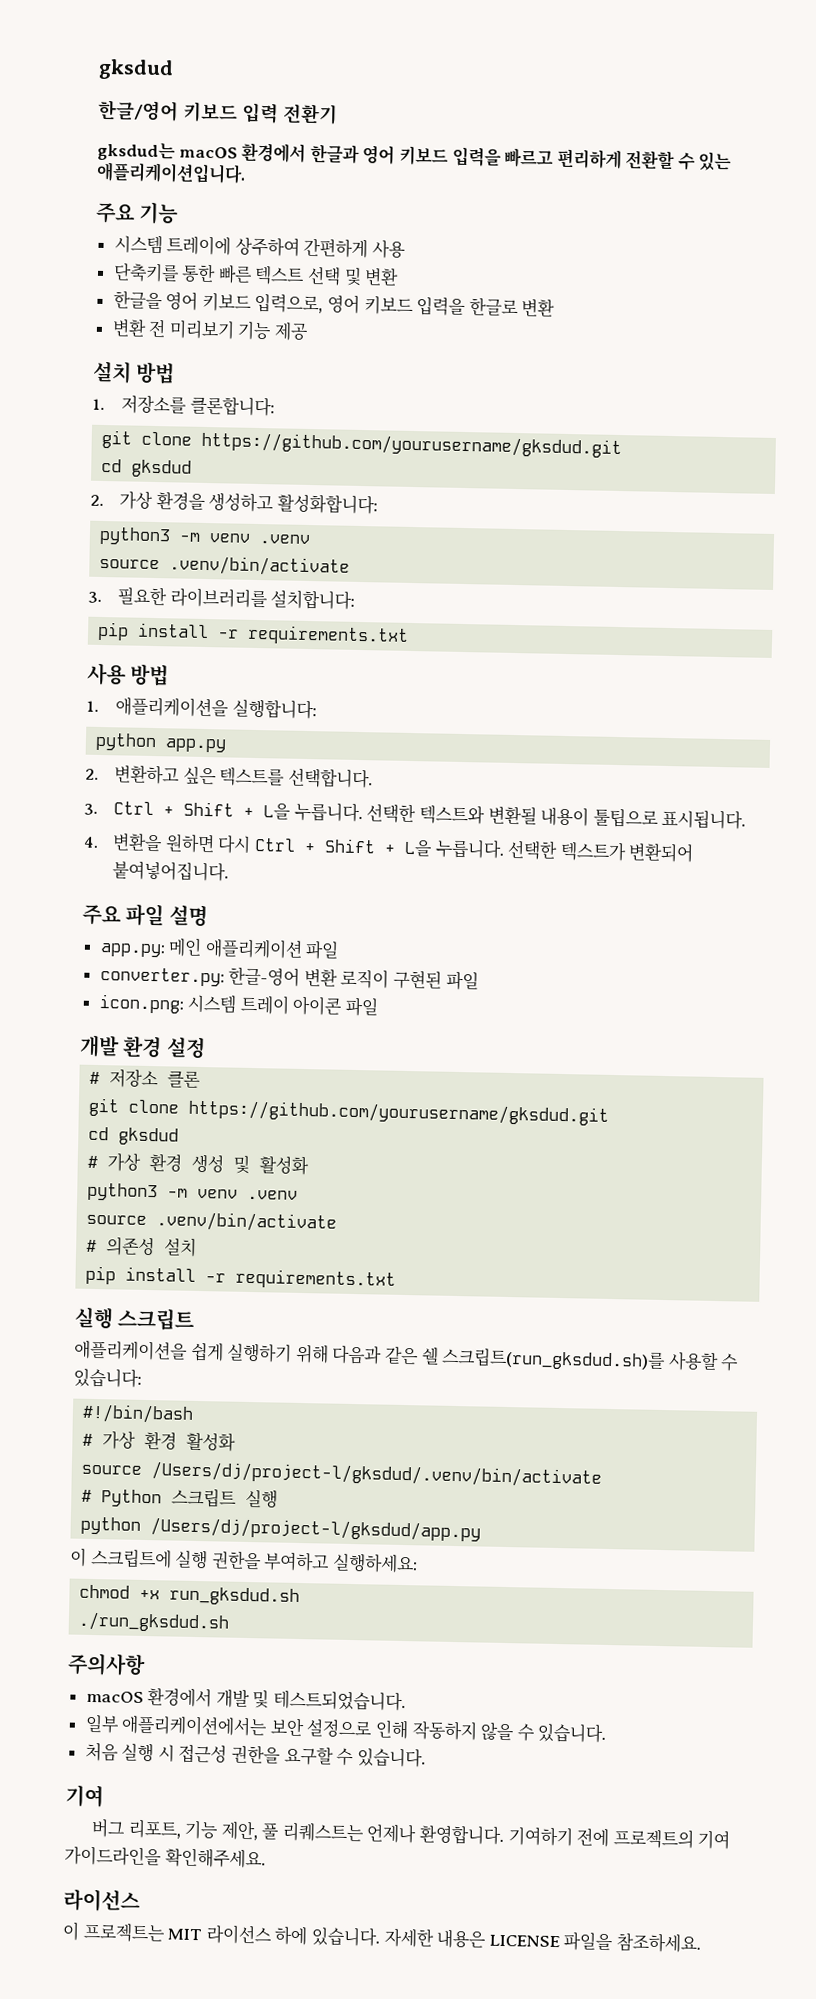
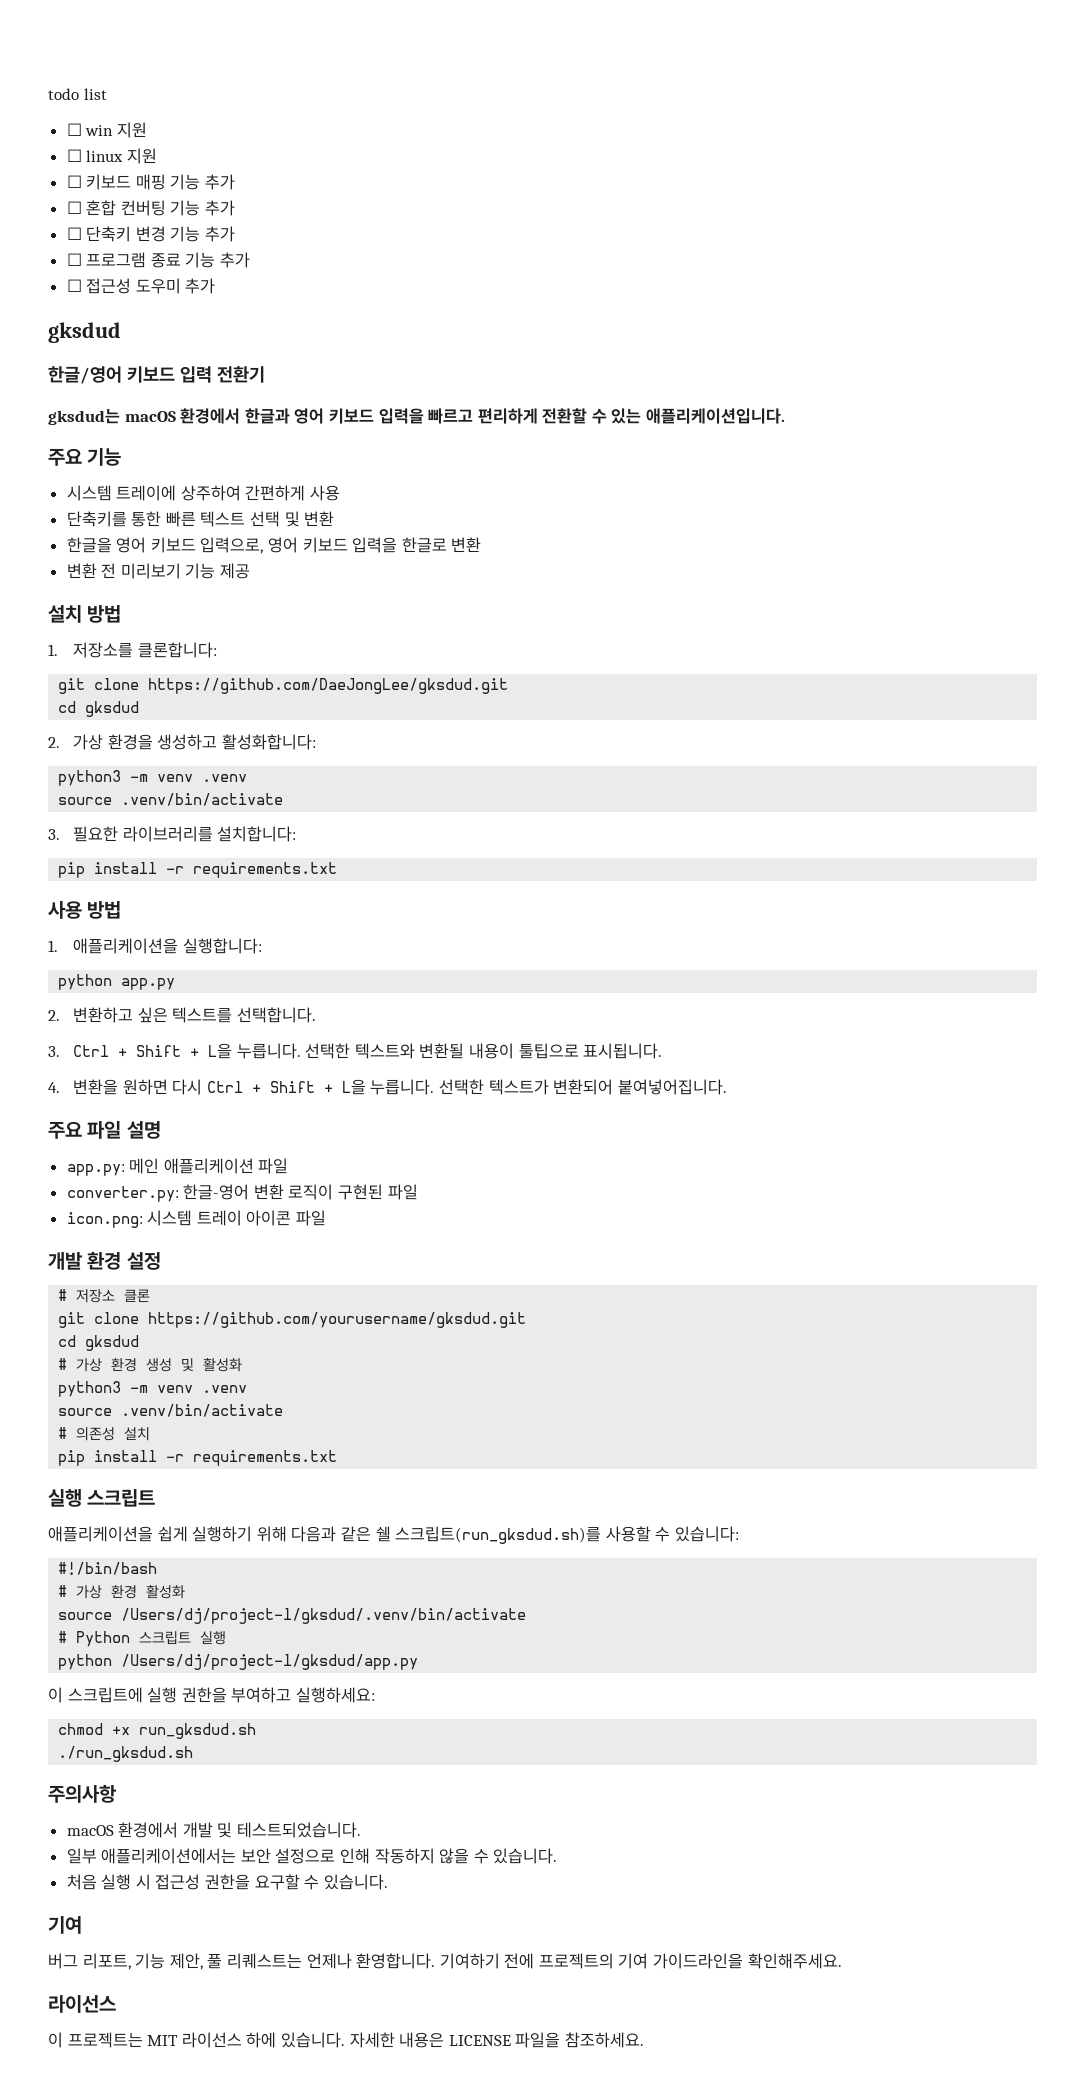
+ todo list
+ ☐ win 지원
+ ☐ linux 지원
+ ☐ 키보드 매핑 기능 추가
+ ☐ 혼합 컨버팅 기능 추가
+ ☐ 단축키 변경 기능 추가
+ ☐ 프로그램 종료 기능 추가
+ ☐ 접근성 도우미 추가
  1. 저장소를 클론합니다:
- git clone https://github.com/yourusername/gksdud.git
+ git clone https://github.com/DaeJongLee/gksdud.git

